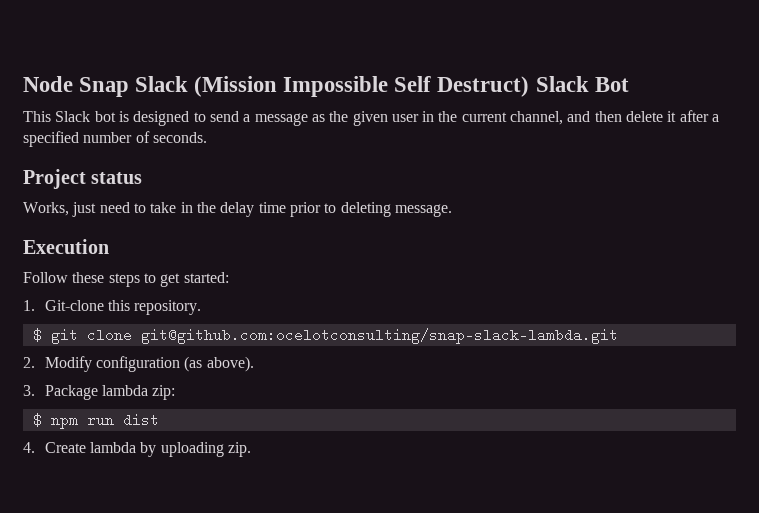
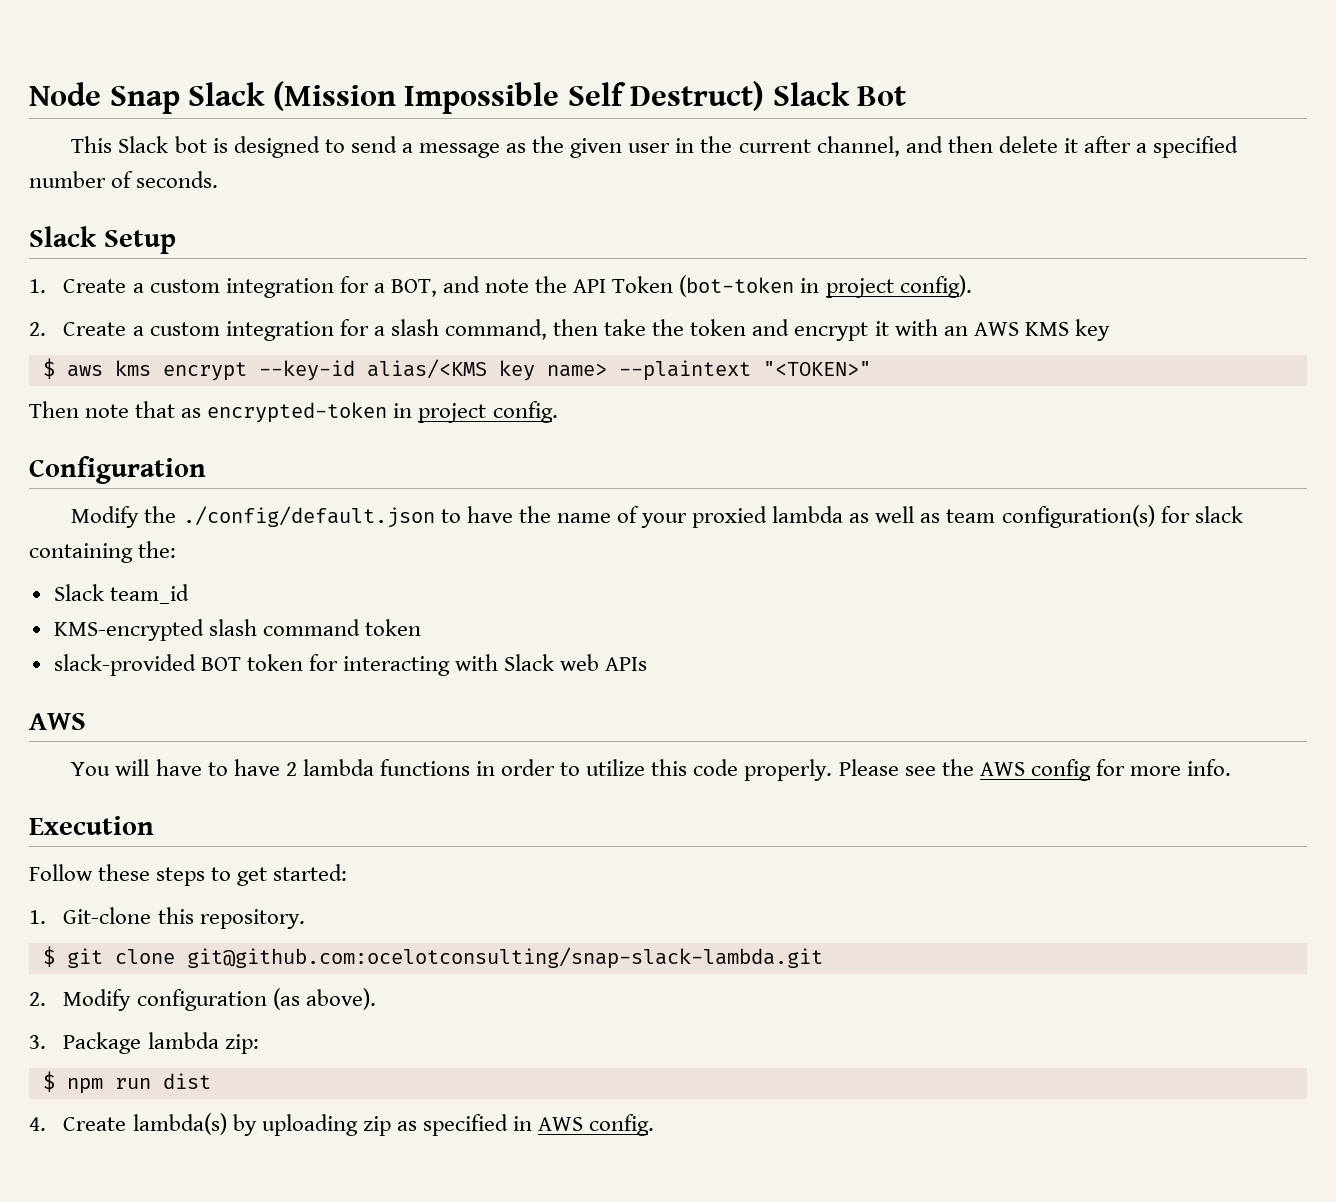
- Project status
- Works, just need to take in the delay time prior to deleting message.
+ Slack Setup
+ 1. Create a custom integration for a BOT, and note the API Token (bot-token in project config).
+ 2. Create a custom integration for a slash command, then take the token and encrypt it with an AWS KMS key
+ $ aws kms encrypt --key-id alias/<KMS key name> --plaintext "<TOKEN>"
+ Then note that as encrypted-token in project config.
+ Configuration
+ Modify the ./config/default.json to have the name of your proxied lambda as well as team configuration(s) for slack containing the:
+ Slack team_id
+ KMS-encrypted slash command token
+ slack-provided BOT token for interacting with Slack web APIs
+ AWS
+ You will have to have 2 lambda functions in order to utilize this code properly. Please see the AWS config for more info.
- 4. Create lambda by uploading zip.
+ 4. Create lambda(s) by uploading zip as specified in AWS config.

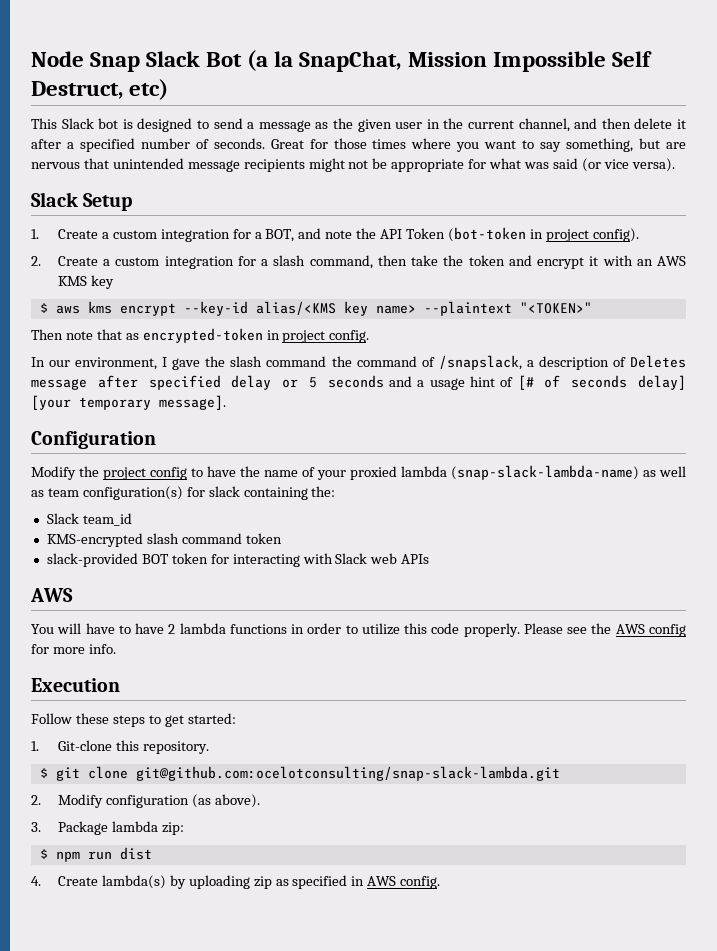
- Node Snap Slack (Mission Impossible Self Destruct) Slack Bot
+ Node Snap Slack Bot (a la SnapChat, Mission Impossible Self Destruct, etc)
+ Great for those times where you want to say something, but are nervous that unintended message recipients might not be appropriate for what was said (or vice versa).
+ In our environment, I gave the slash command the command of /snapslack, a description of Deletes message after specified delay or 5 seconds and a usage hint of [# of seconds delay] [your temporary message].
- Modify the ./config/default.json to have the name of your proxied lambda as well as team configuration(s) for slack containing the:
+ Modify the project config to have the name of your proxied lambda (snap-slack-lambda-name) as well as team configuration(s) for slack containing the:

